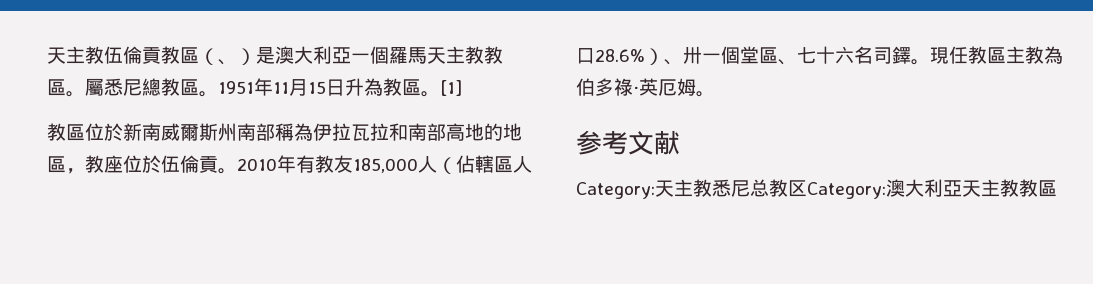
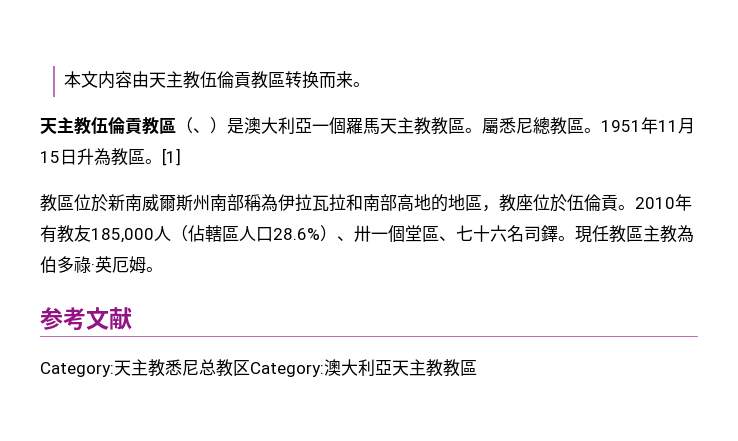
+ 本文内容由天主教伍倫貢教區转换而来。

